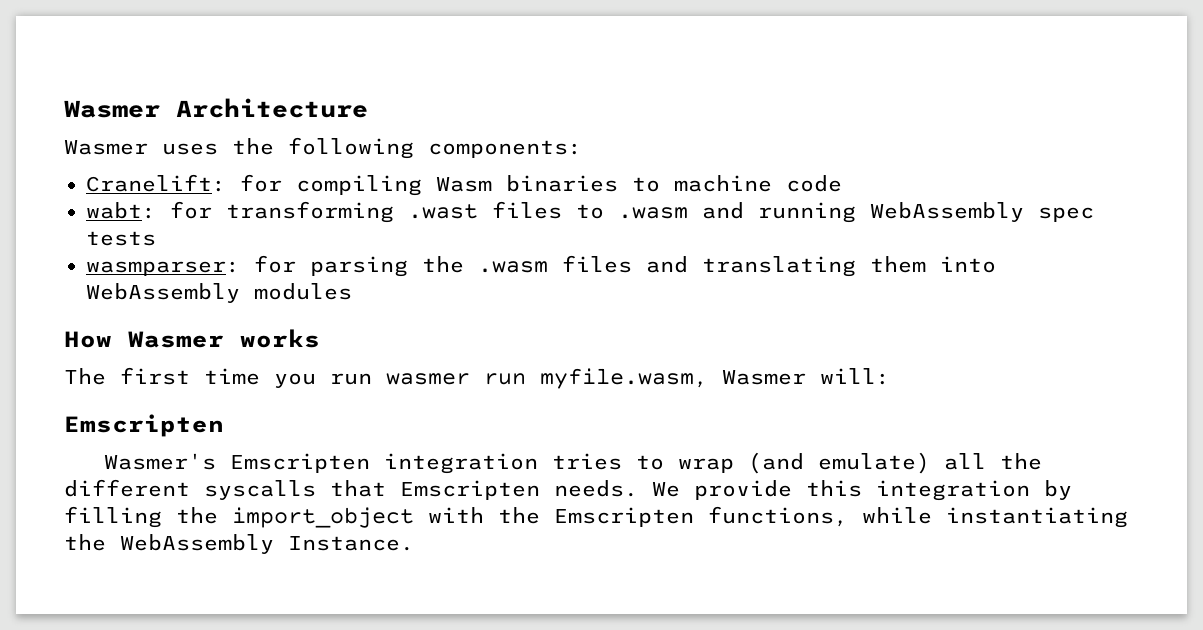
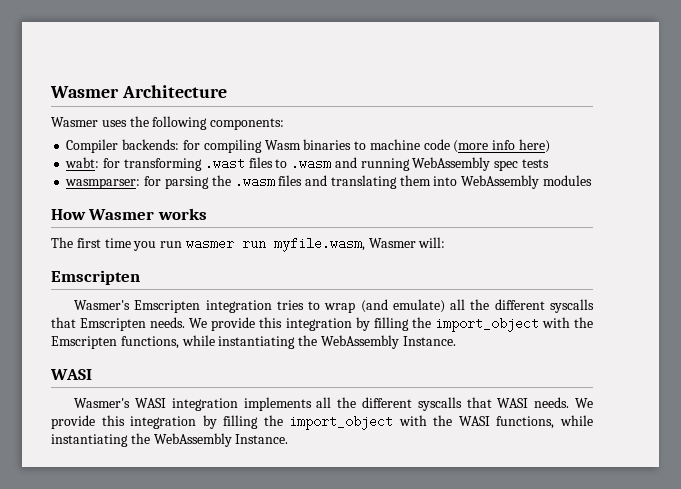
- Cranelift: for compiling Wasm binaries to machine code
+ Compiler backends: for compiling Wasm binaries to machine code (more info here)
  We provide this integration by filling the import_object with the Emscripten functions, while instantiating the WebAssembly Instance.
+ WASI
+ Wasmer's WASI integration implements all the different syscalls that WASI needs. We provide this integration by filling the import_object with the WASI functions, while instantiating the WebAssembly Instance.

